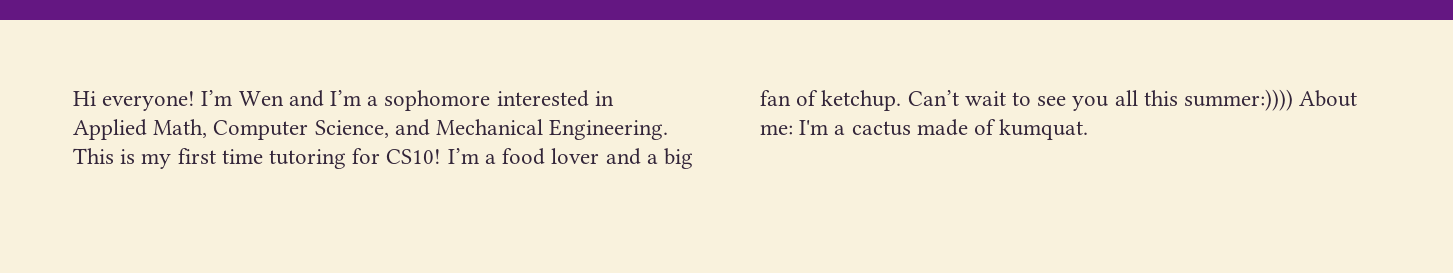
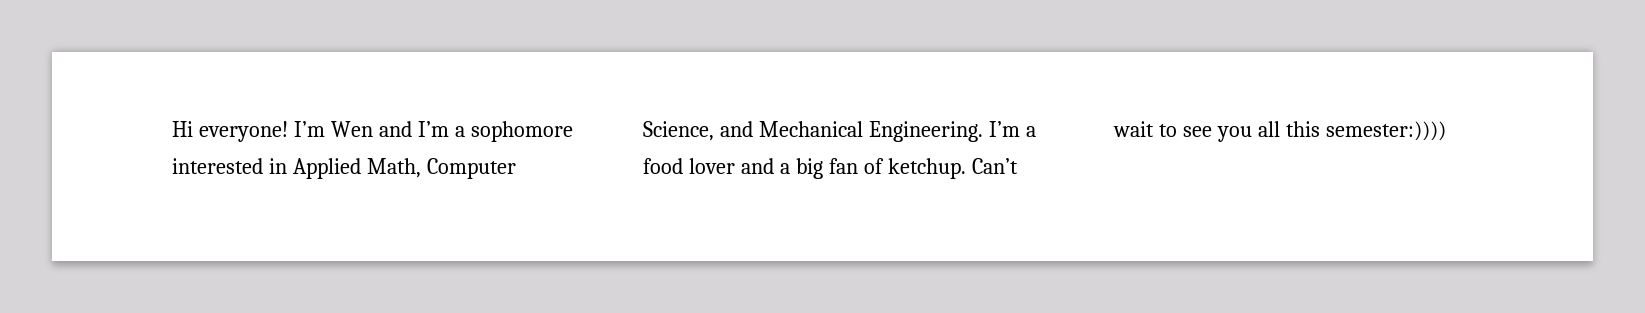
- This is my first time tutoring for CS10!
- Can’t wait to see you all this summer:)))) About me: I'm a cactus made of kumquat.
+ Can’t wait to see you all this semester:))))

